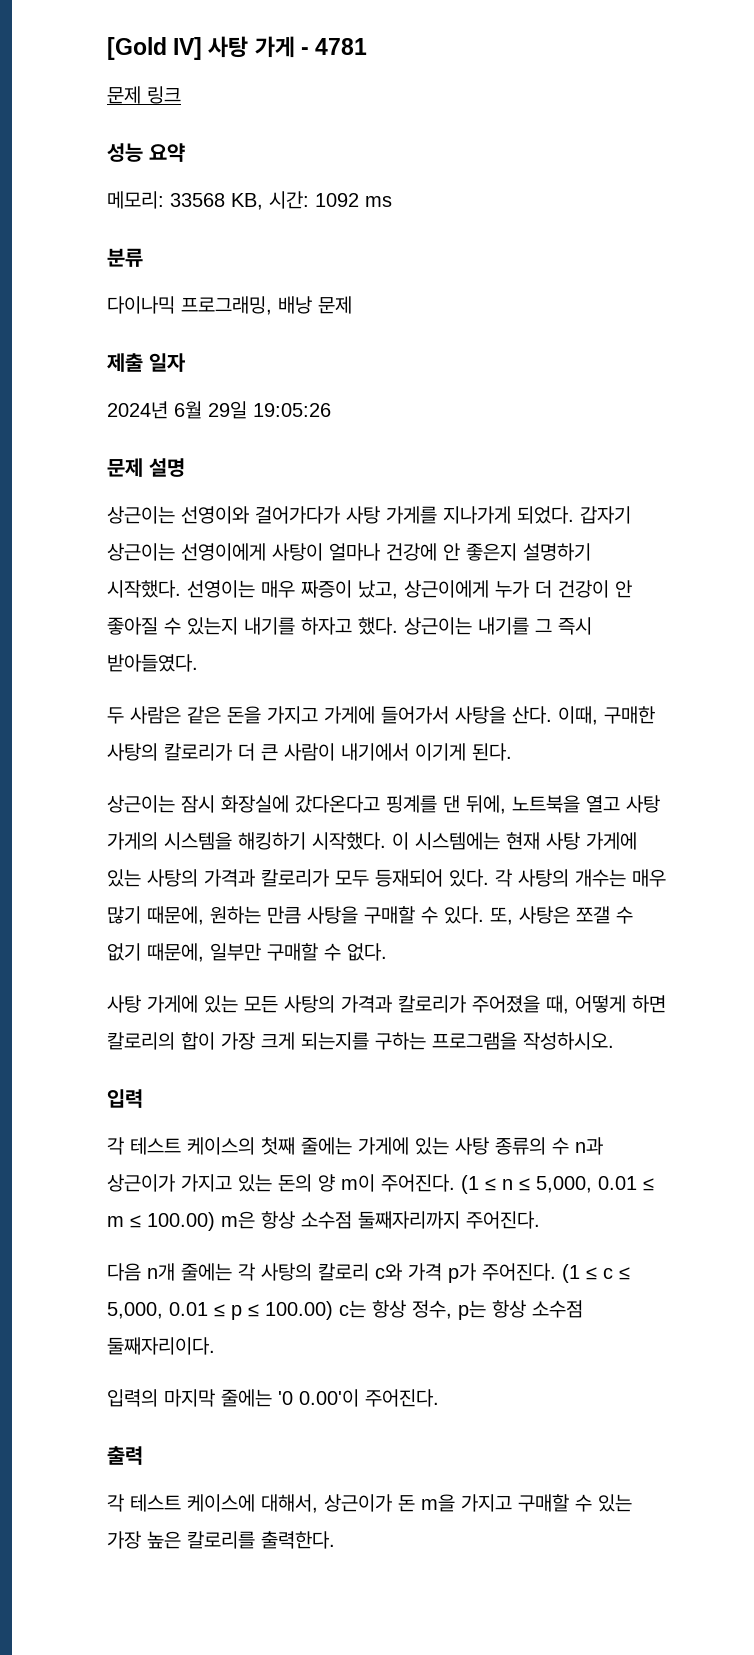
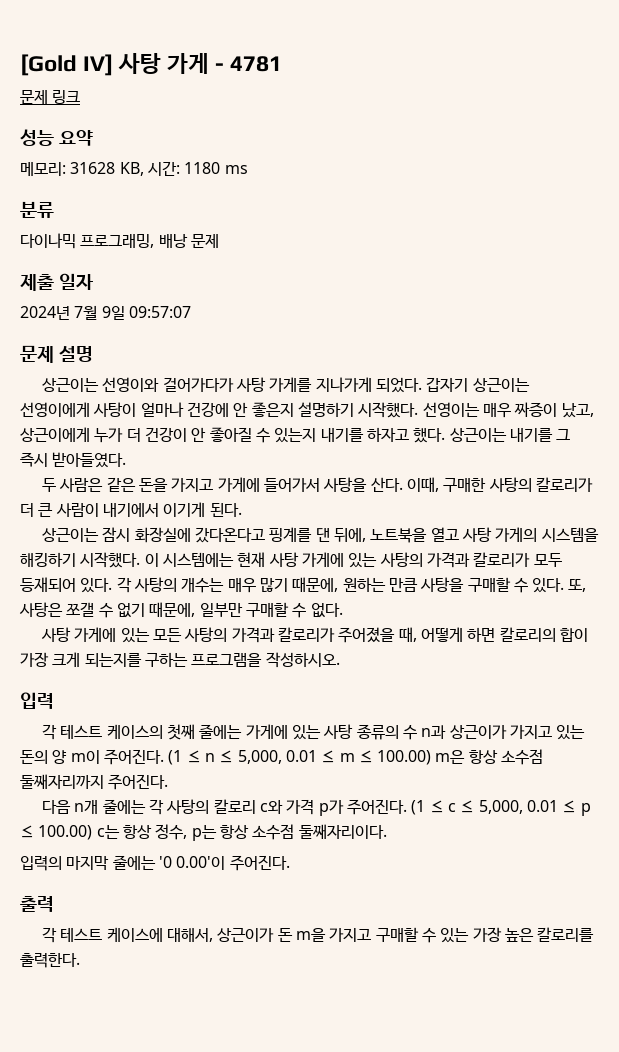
- 메모리: 33568 KB, 시간: 1092 ms
+ 메모리: 31628 KB, 시간: 1180 ms
- 2024년 6월 29일 19:05:26
+ 2024년 7월 9일 09:57:07

